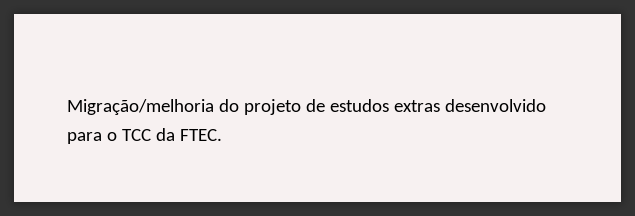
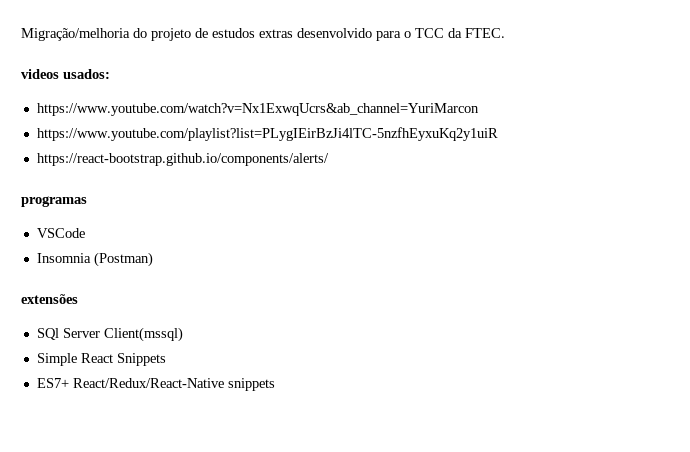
+ videos usados:
+ https://www.youtube.com/watch?v=Nx1ExwqUcrs&ab_channel=YuriMarcon
+ https://www.youtube.com/playlist?list=PLygIEirBzJi4lTC-5nzfhEyxuKq2y1uiR
+ https://react-bootstrap.github.io/components/alerts/
+ programas
+ VSCode
+ Insomnia (Postman)
+ extensões
+ SQl Server Client(mssql)
+ Simple React Snippets
+ ES7+ React/Redux/React-Native snippets

